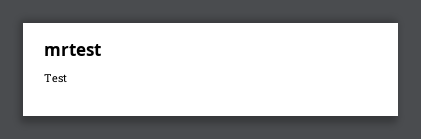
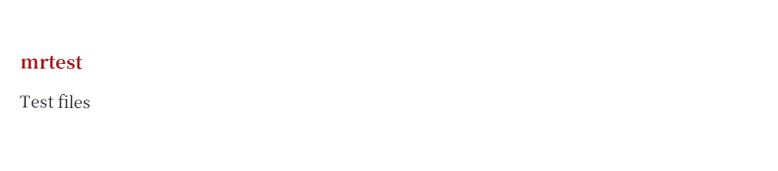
- Test
+ Test files

